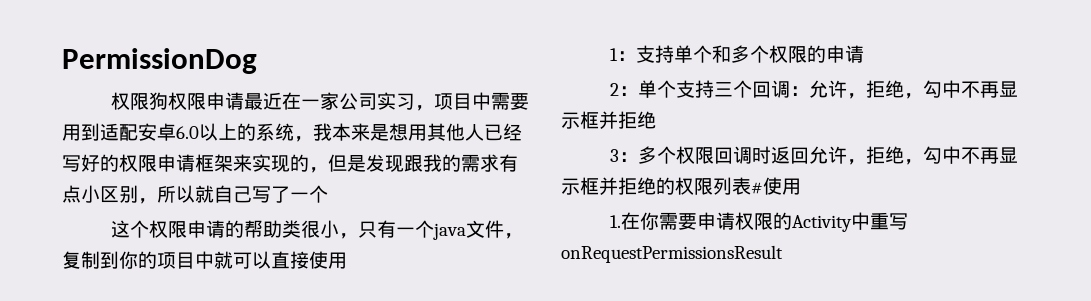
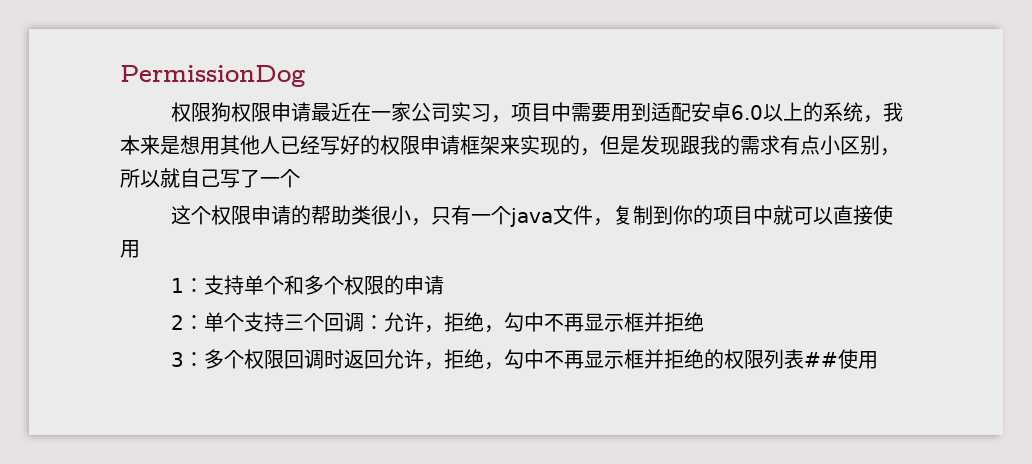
- 3：多个权限回调时返回允许，拒绝，勾中不再显示框并拒绝的权限列表#使用
- 1.在你需要申请权限的Activity中重写onRequestPermissionsResult
+ 3：多个权限回调时返回允许，拒绝，勾中不再显示框并拒绝的权限列表##使用

